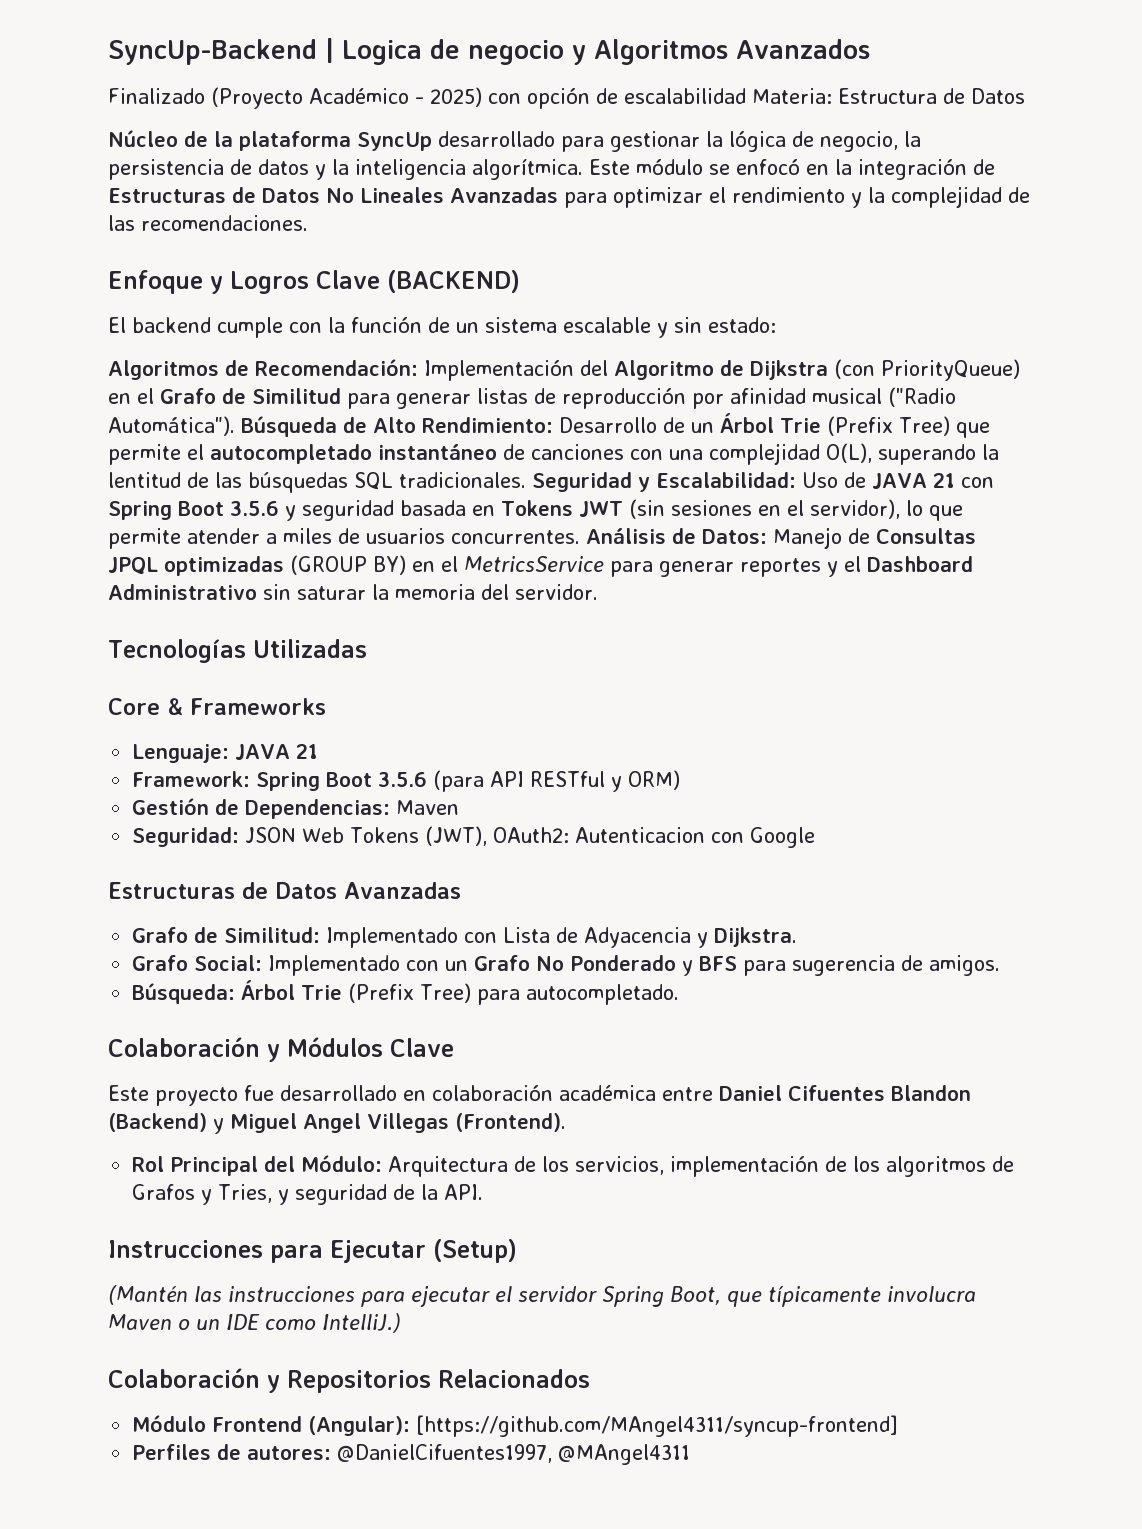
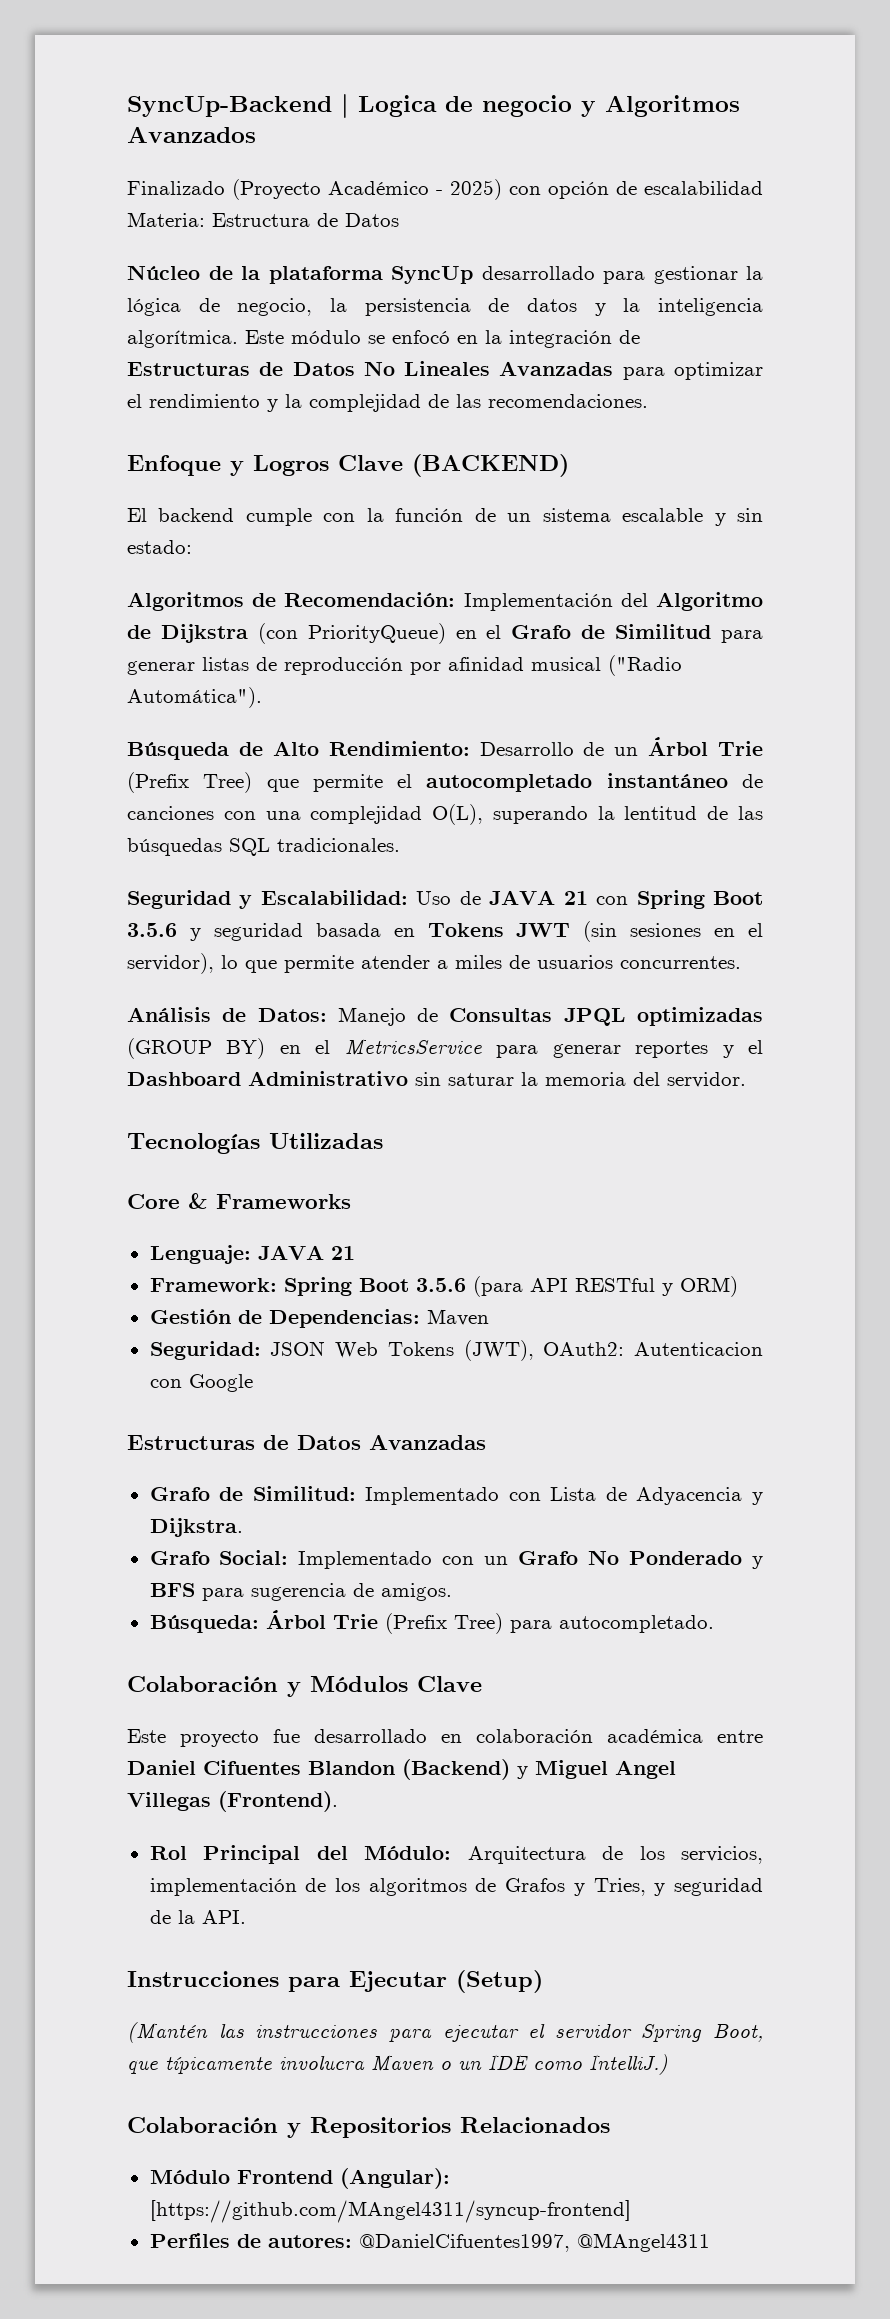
- Implementación del Algoritmo de Dijkstra (con PriorityQueue) en el Grafo de Similitud para generar listas de reproducción por afinidad musical ("Radio Automática"). Búsqueda de Alto Rendimiento:
+ Implementación del Algoritmo de Dijkstra (con PriorityQueue) en el Grafo de Similitud para generar listas de reproducción por afinidad musical ("Radio Automática").
+ Búsqueda de Alto Rendimiento:
- Desarrollo de un Árbol Trie (Prefix Tree) que permite el autocompletado instantáneo de canciones con una complejidad O(L), superando la lentitud de las búsquedas SQL tradicionales. Seguridad y Escalabilidad:
+ Desarrollo de un Árbol Trie (Prefix Tree) que permite el autocompletado instantáneo de canciones con una complejidad O(L), superando la lentitud de las búsquedas SQL tradicionales.
+ Seguridad y Escalabilidad:
- Uso de JAVA 21 con Spring Boot 3.5.6 y seguridad basada en Tokens JWT (sin sesiones en el servidor), lo que permite atender a miles de usuarios concurrentes. Análisis de Datos:
+ Uso de JAVA 21 con Spring Boot 3.5.6 y seguridad basada en Tokens JWT (sin sesiones en el servidor), lo que permite atender a miles de usuarios concurrentes.
+ Análisis de Datos:

